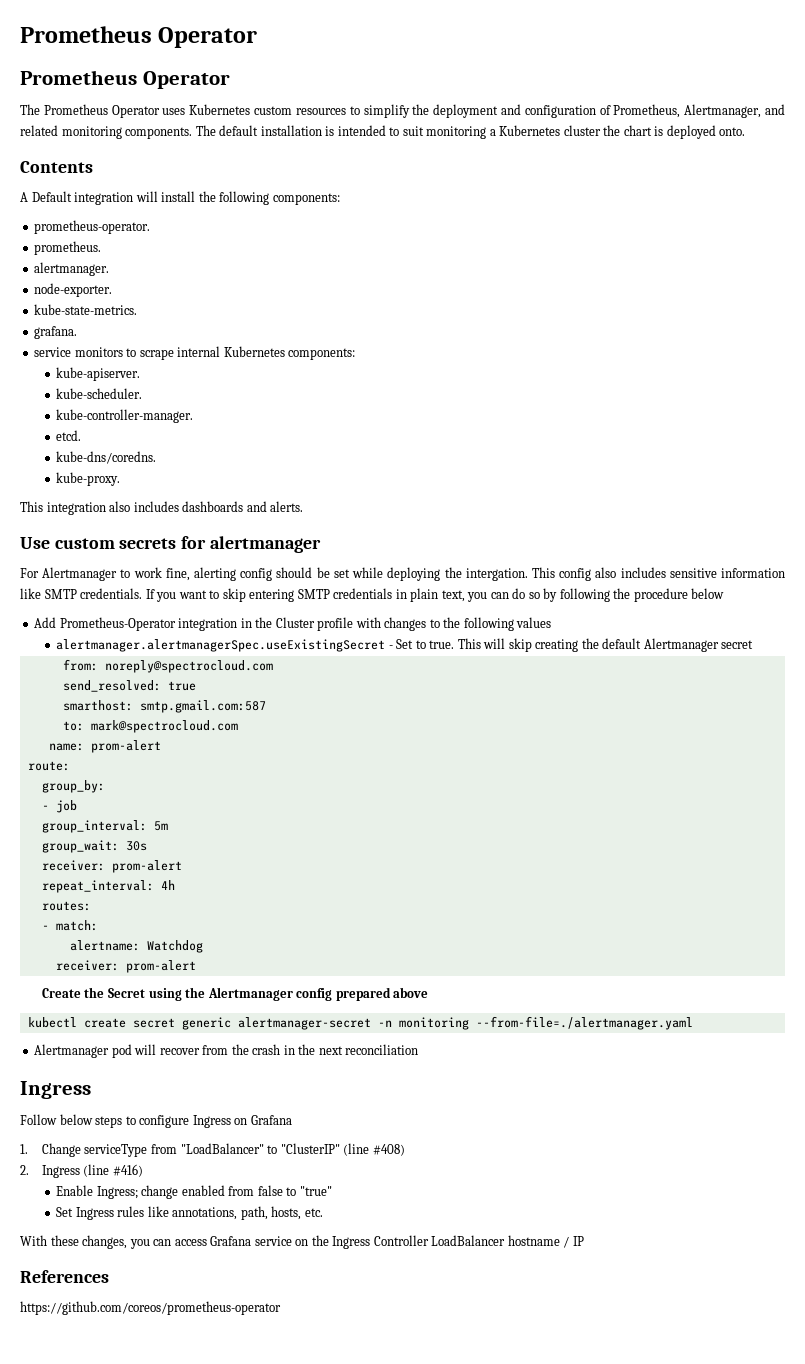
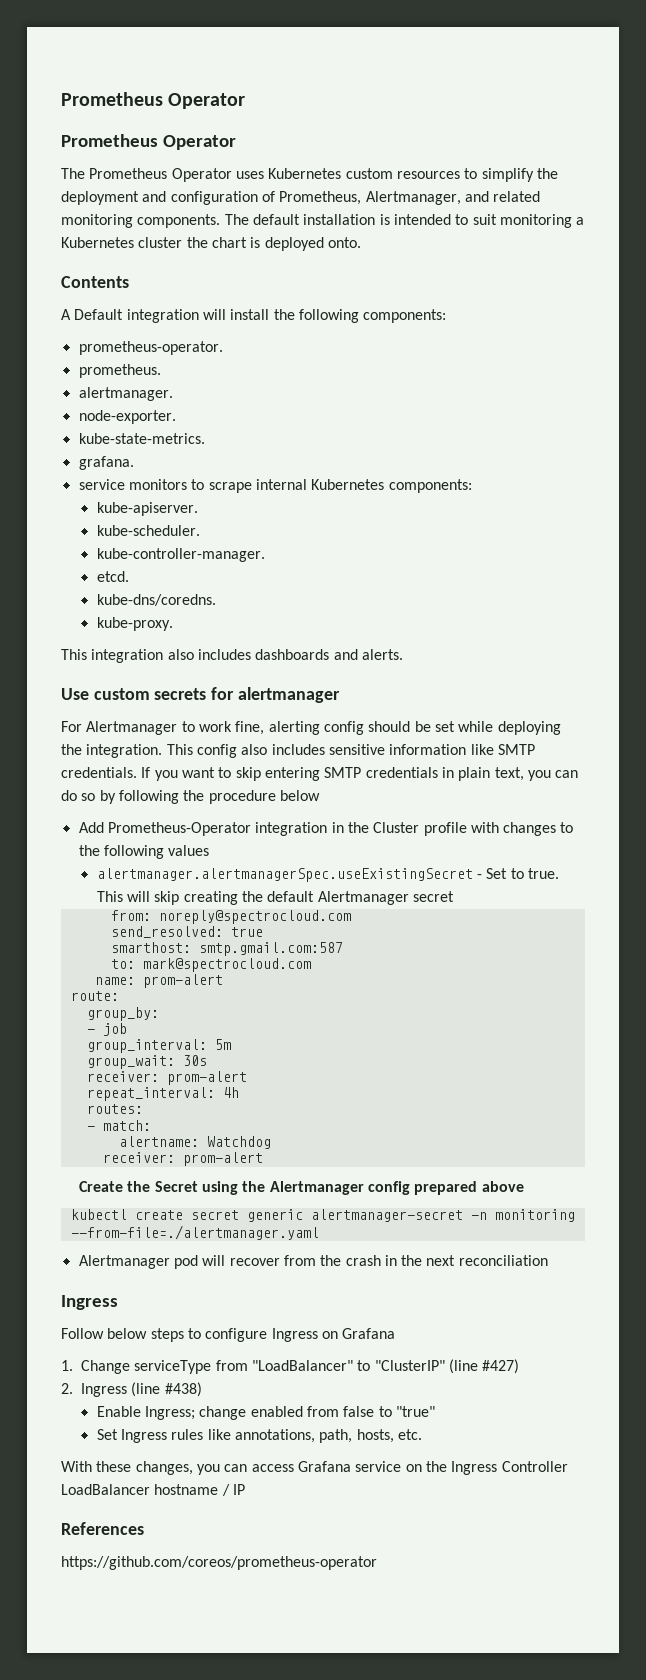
- For Alertmanager to work fine, alerting config should be set while deploying the intergation.
+ For Alertmanager to work fine, alerting config should be set while deploying the integration.
- 1. Change serviceType from "LoadBalancer" to "ClusterIP" (line #408)
+ 1. Change serviceType from "LoadBalancer" to "ClusterIP" (line #427)
- 2. Ingress (line #416)
+ 2. Ingress (line #438)

